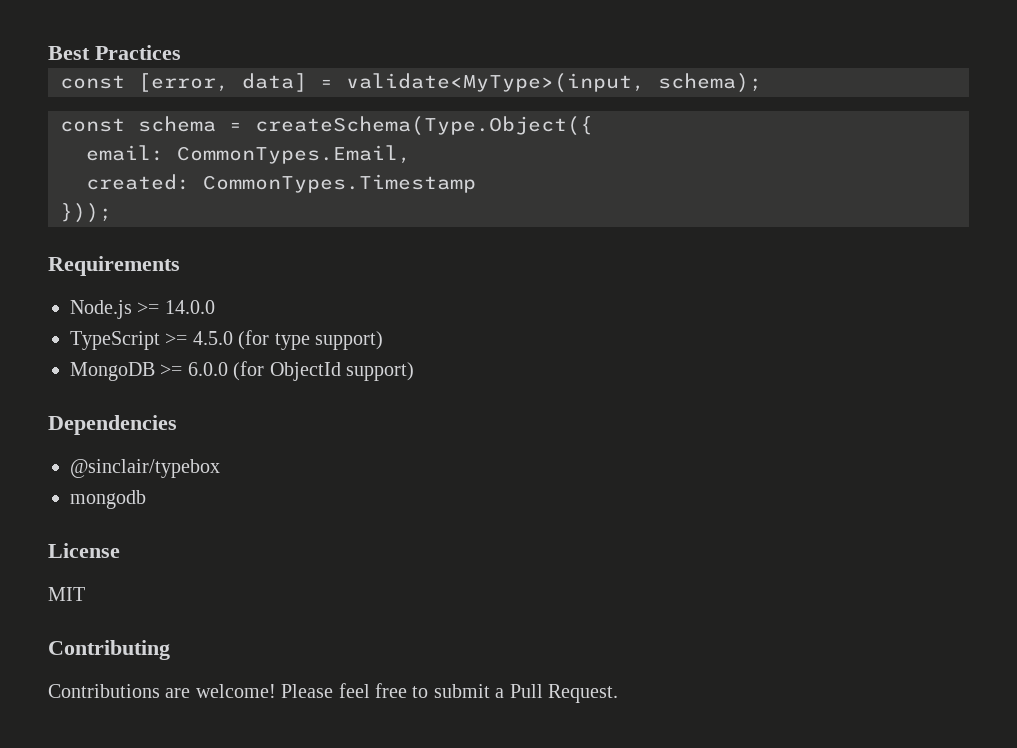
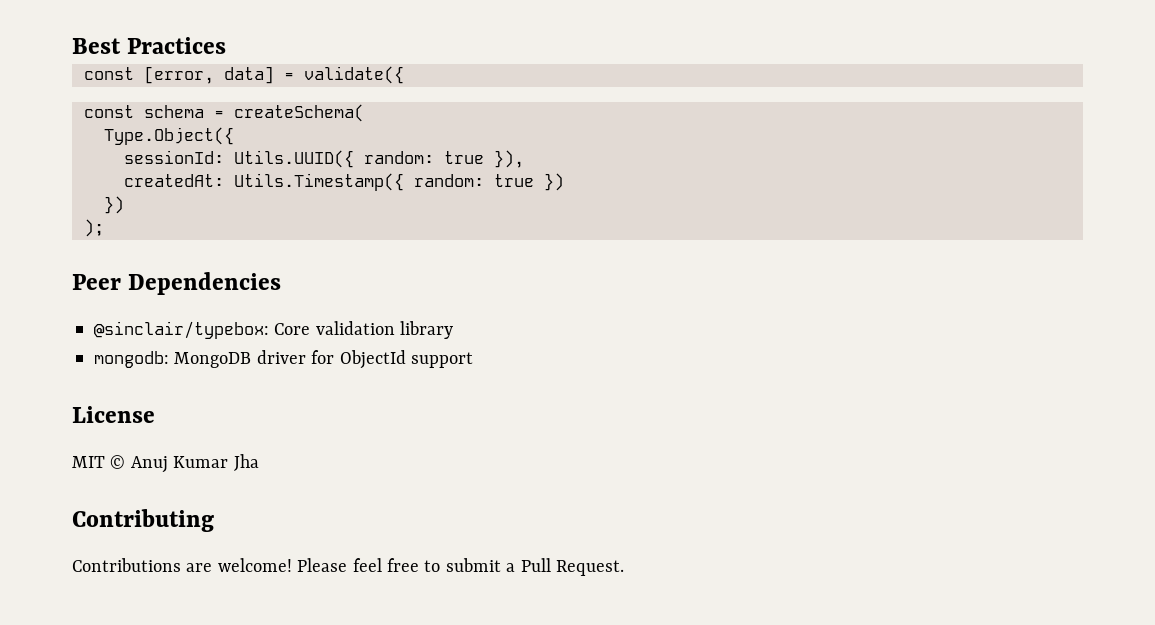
- const [error, data] = validate<MyType>(input, schema);
+ const [error, data] = validate({
- const schema = createSchema(Type.Object({
- email: CommonTypes.Email,
- created: CommonTypes.Timestamp
- }));
- Requirements
- Node.js >= 14.0.0
- TypeScript >= 4.5.0 (for type support)
- MongoDB >= 6.0.0 (for ObjectId support)
- Dependencies
- @sinclair/typebox
- mongodb
+ const schema = createSchema(
+ Type.Object({
+ sessionId: Utils.UUID({ random: true }),
+ createdAt: Utils.Timestamp({ random: true })
+ })
+ );
+ Peer Dependencies
+ @sinclair/typebox: Core validation library
+ mongodb: MongoDB driver for ObjectId support
  License
- MIT
+ MIT © Anuj Kumar Jha

